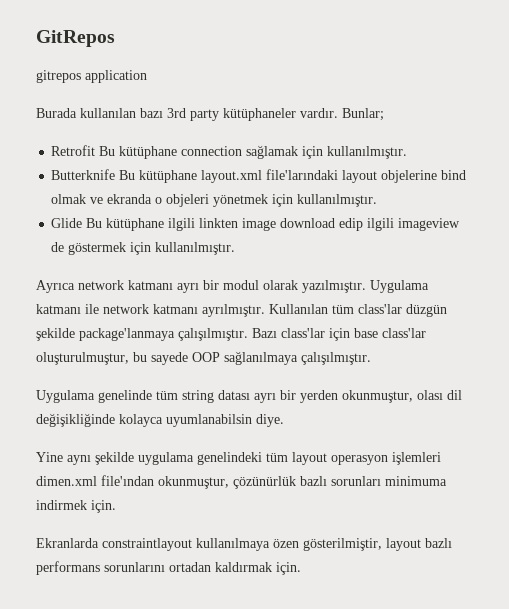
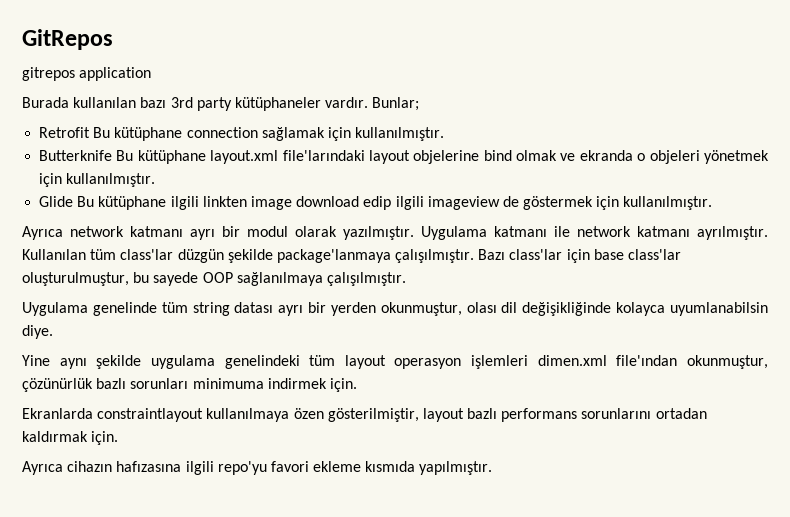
+ Ayrıca cihazın hafızasına ilgili repo'yu favori ekleme kısmıda yapılmıştır.

